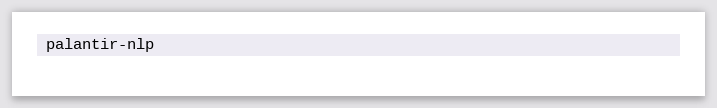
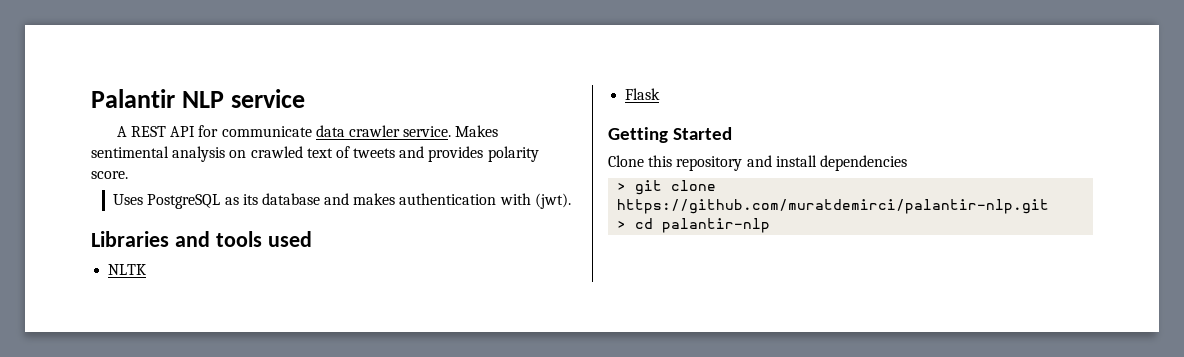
- palantir-nlp
+ Palantir NLP service
+ A REST API for communicate data crawler service. Makes sentimental analysis on crawled text of tweets and provides polarity score.
+ Uses PostgreSQL as its database and makes authentication with (jwt).
+ Libraries and tools used
+ NLTK
+ Flask
+ Getting Started
+ Clone this repository and install dependencies
+ > git clone https://github.com/muratdemirci/palantir-nlp.git
+ > cd palantir-nlp

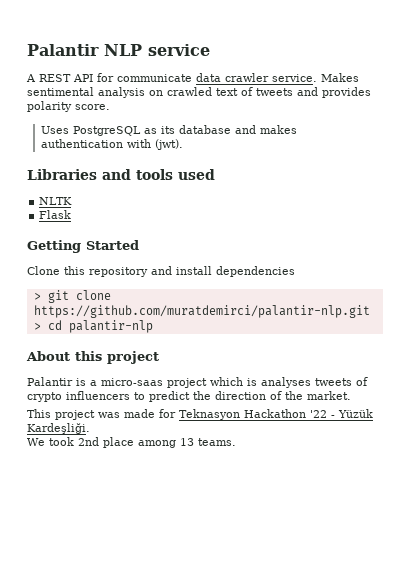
+ About this project
+ Palantir is a micro-saas project which is analyses tweets of crypto influencers to predict the direction of the market.
+ This project was made for Teknasyon Hackathon '22 - Yüzük Kardeşliği.
+ We took 2nd place among 13 teams.

